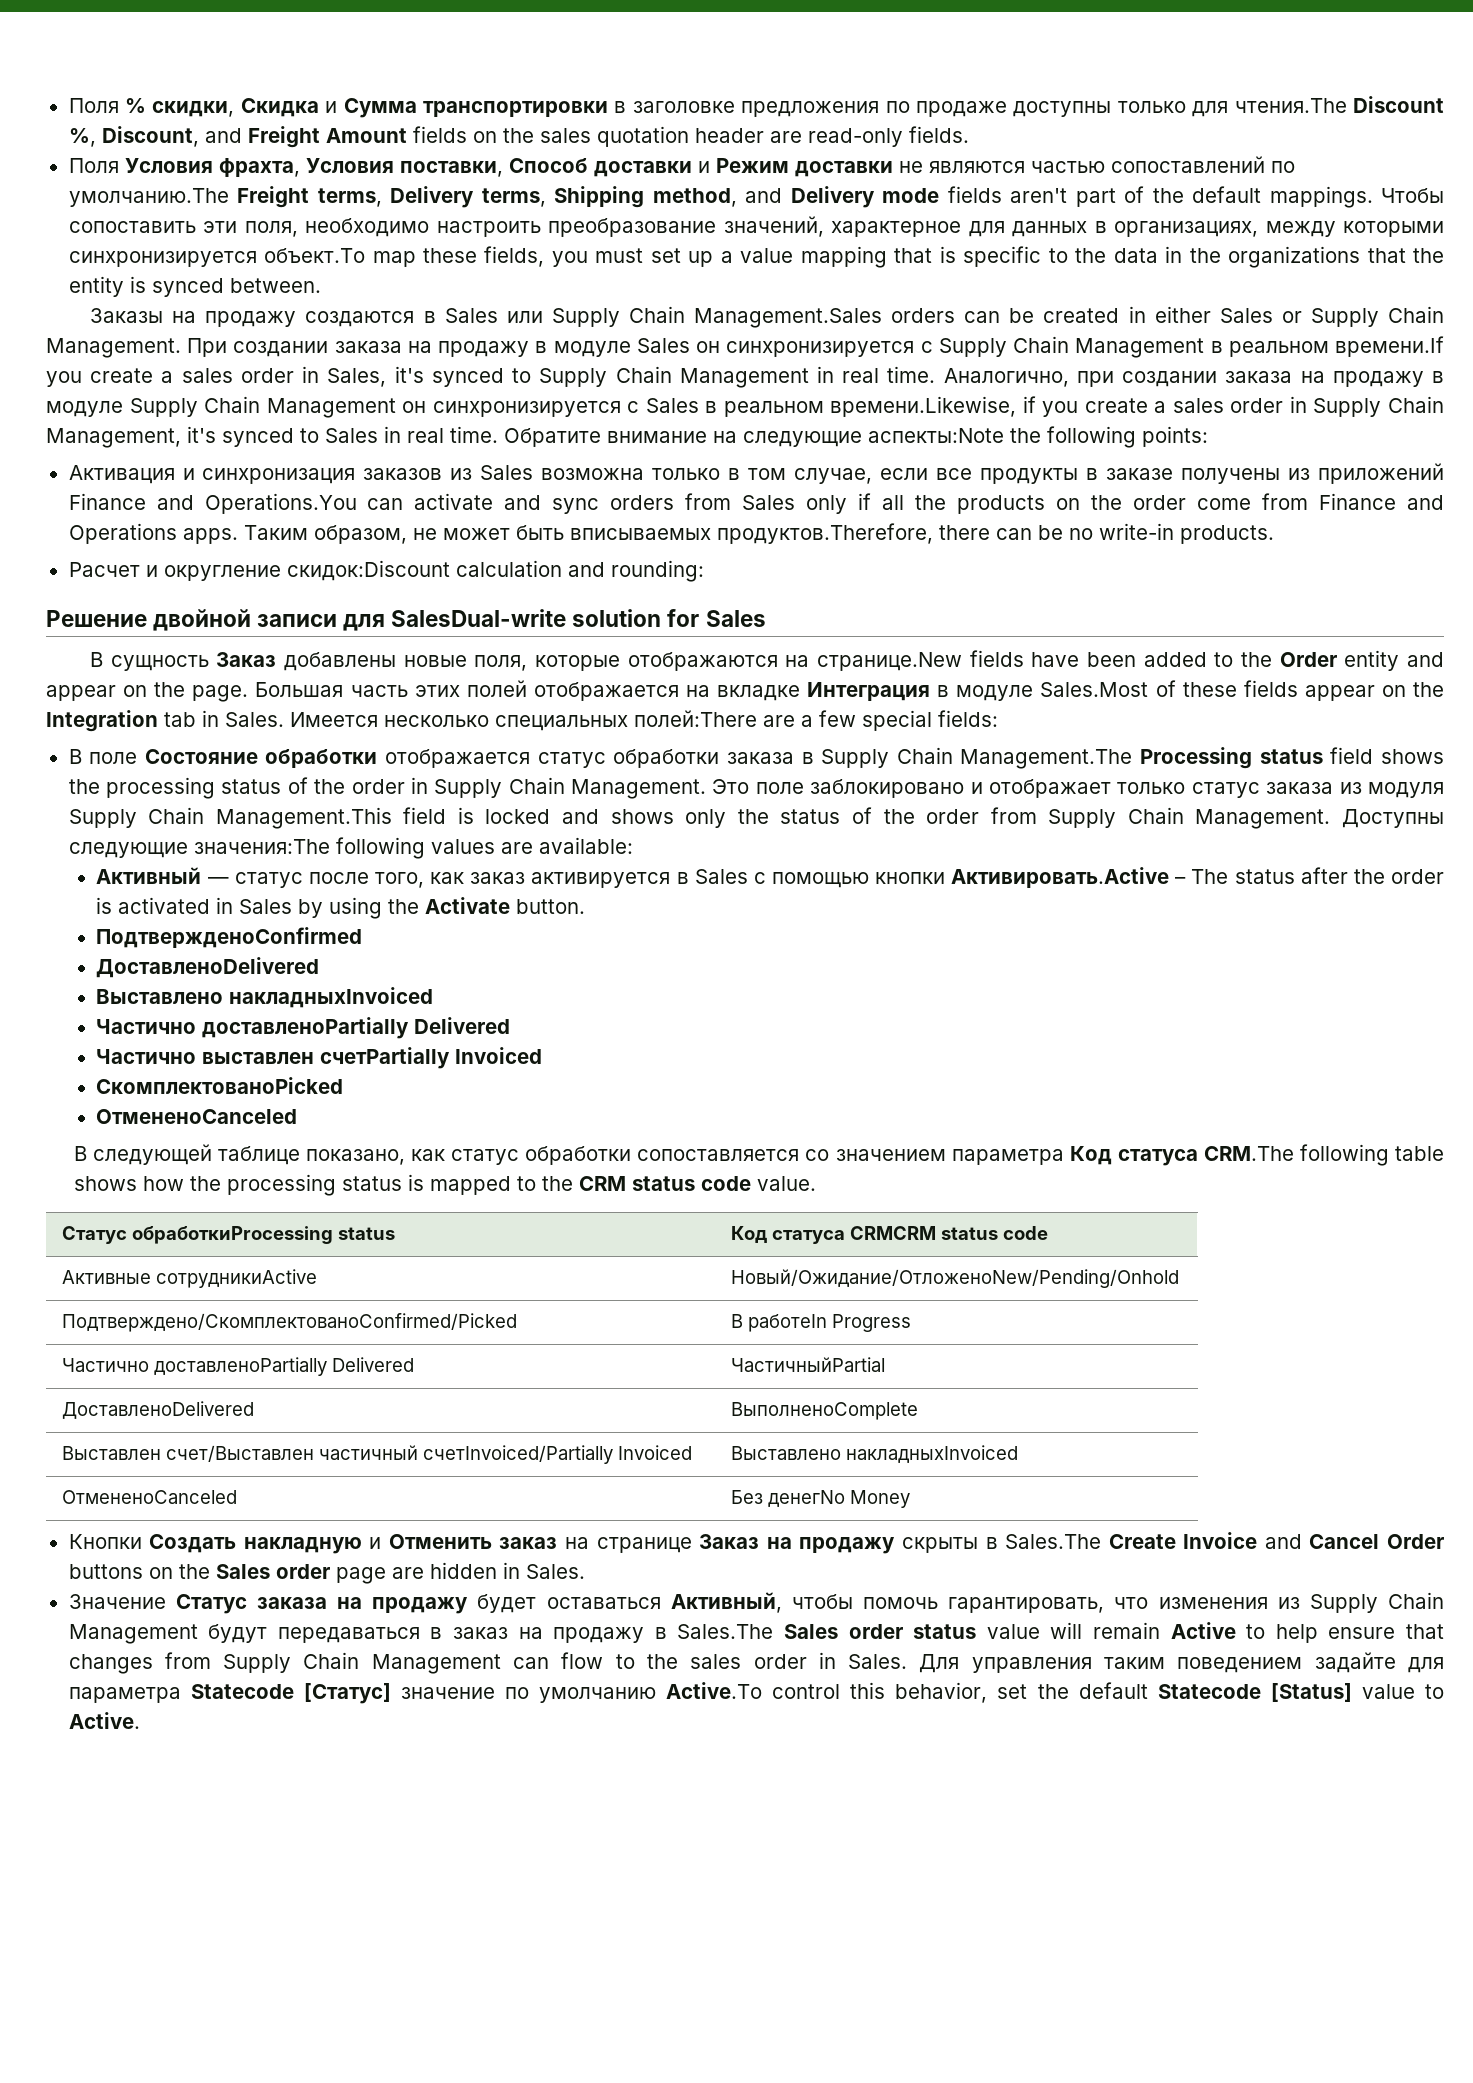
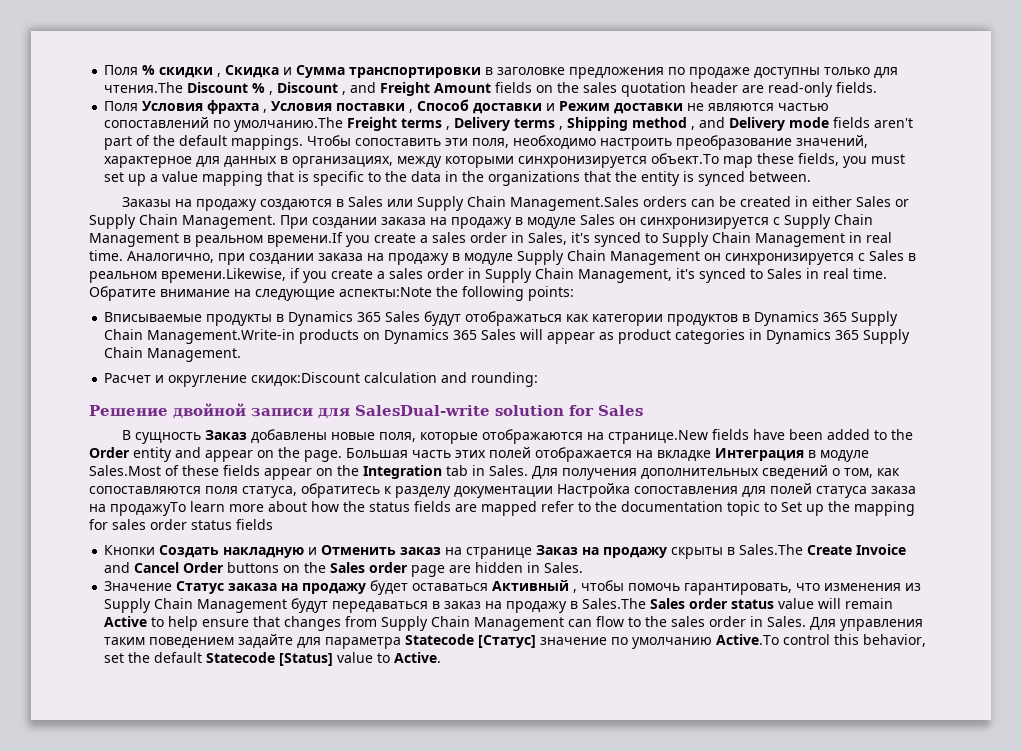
- Поля % скидки, Скидка и Сумма транспортировки в заголовке предложения по продаже доступны только для чтения.The Discount %, Discount, and Freight Amount fields on the sales quotation header are read-only fields.
+ Поля % скидки , Скидка и Сумма транспортировки в заголовке предложения по продаже доступны только для чтения.The Discount % , Discount , and Freight Amount fields on the sales quotation header are read-only fields.
- Поля Условия фрахта, Условия поставки, Способ доставки и Режим доставки не являются частью сопоставлений по умолчанию.The Freight terms, Delivery terms, Shipping method, and Delivery mode fields aren't part of the default mappings.
+ Поля Условия фрахта , Условия поставки , Способ доставки и Режим доставки не являются частью сопоставлений по умолчанию.The Freight terms , Delivery terms , Shipping method , and Delivery mode fields aren't part of the default mappings.
- Активация и синхронизация заказов из Sales возможна только в том случае, если все продукты в заказе получены из приложений Finance and Operations.You can activate and sync orders from Sales only if all the products on the order come from Finance and Operations apps. Таким образом, не может быть вписываемых продуктов.Therefore, there can be no write-in products.
+ Вписываемые продукты в Dynamics 365 Sales будут отображаться как категории продуктов в Dynamics 365 Supply Chain Management.Write-in products on Dynamics 365 Sales will appear as product categories in Dynamics 365 Supply Chain Management.
- Имеется несколько специальных полей:There are a few special fields:
- В поле Состояние обработки отображается статус обработки заказа в Supply Chain Management.The Processing status field shows the processing status of the order in Supply Chain Management. Это поле заблокировано и отображает только статус заказа из модуля Supply Chain Management.This field is locked and shows only the status of the order from Supply Chain Management. Доступны следующие значения:The following values are available:
- Активный — статус после того, как заказ активируется в Sales с помощью кнопки Активировать.Active – The status after the order is activated in Sales by using the Activate button.
- ПодтвержденоConfirmed
- ДоставленоDelivered
- Выставлено накладныхInvoiced
- Частично доставленоPartially Delivered
- Частично выставлен счетPartially Invoiced
- СкомплектованоPicked
- ОтмененоCanceled
- В следующей таблице показано, как статус обработки сопоставляется со значением параметра Код статуса CRM.The following table shows how the processing status is mapped to the CRM status code value.
- Статус обработкиProcessing status | Код статуса CRMCRM status code
- Активные сотрудникиActive | Новый/Ожидание/ОтложеноNew/Pending/Onhold
- Подтверждено/СкомплектованоConfirmed/Picked | В работеIn Progress
- Частично доставленоPartially Delivered | ЧастичныйPartial
- ДоставленоDelivered | ВыполненоComplete
- Выставлен счет/Выставлен частичный счетInvoiced/Partially Invoiced | Выставлено накладныхInvoiced
- ОтмененоCanceled | Без денегNo Money
+ Для получения дополнительных сведений о том, как сопоставляются поля статуса, обратитесь к разделу документации Настройка сопоставления для полей статуса заказа на продажуTo learn more about how the status fields are mapped refer to the documentation topic to Set up the mapping for sales order status fields
- Значение Статус заказа на продажу будет оставаться Активный, чтобы помочь гарантировать, что изменения из Supply Chain Management будут передаваться в заказ на продажу в Sales.The Sales order status value will remain Active to help ensure that changes from Supply Chain Management can flow to the sales order in Sales.
+ Значение Статус заказа на продажу будет оставаться Активный , чтобы помочь гарантировать, что изменения из Supply Chain Management будут передаваться в заказ на продажу в Sales.The Sales order status value will remain Active to help ensure that changes from Supply Chain Management can flow to the sales order in Sales.

